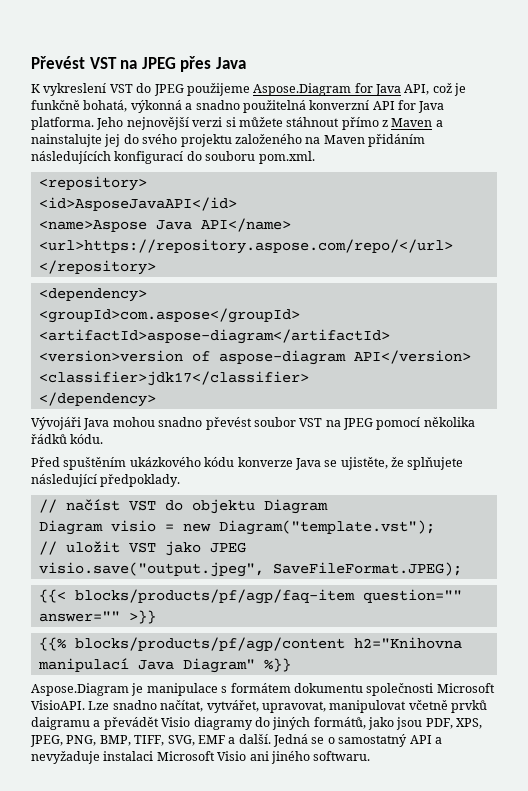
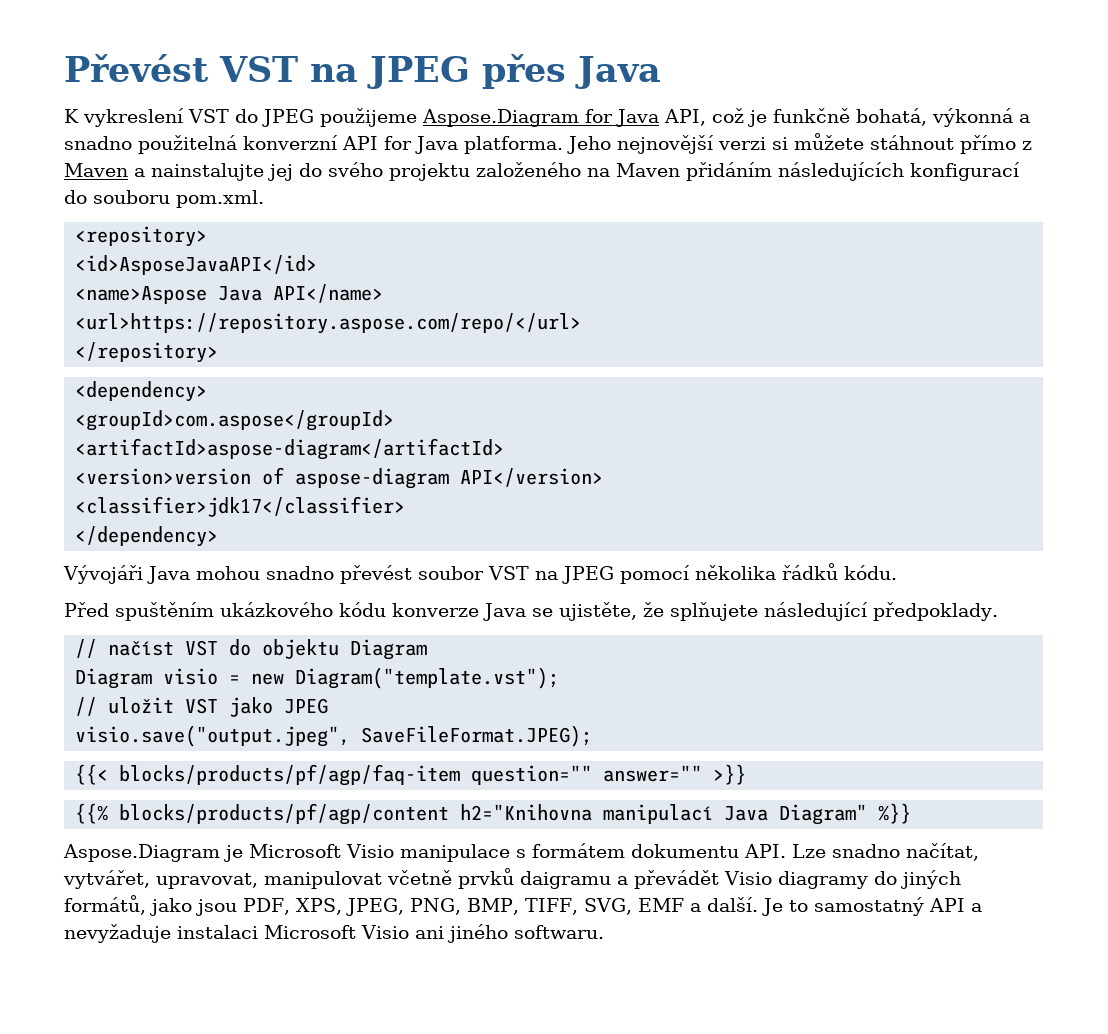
- Aspose.Diagram je manipulace s formátem dokumentu společnosti Microsoft VisioAPI. Lze snadno načítat, vytvářet, upravovat, manipulovat včetně prvků daigramu a převádět Visio diagramy do jiných formátů, jako jsou PDF, XPS, JPEG, PNG, BMP, TIFF, SVG, EMF a další.
+ Aspose.Diagram je Microsoft Visio manipulace s formátem dokumentu API. Lze snadno načítat, vytvářet, upravovat, manipulovat včetně prvků daigramu a převádět Visio diagramy do jiných formátů, jako jsou PDF, XPS, JPEG, PNG, BMP, TIFF, SVG, EMF a další.
- Jedná se o samostatný API a nevyžaduje instalaci Microsoft Visio ani jiného softwaru.
+ Je to samostatný API a nevyžaduje instalaci Microsoft Visio ani jiného softwaru.

